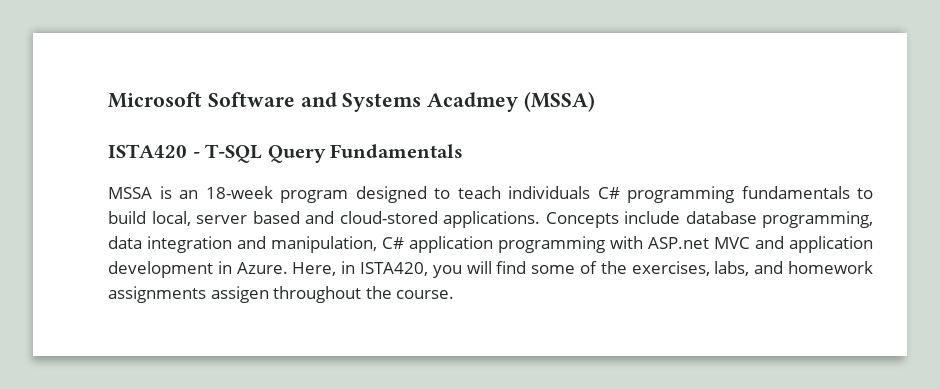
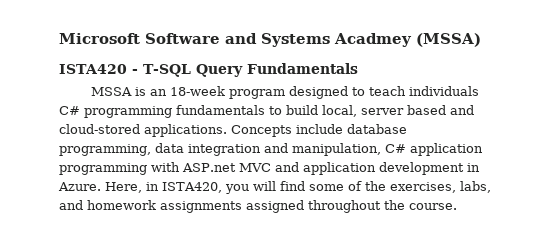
- Here, in ISTA420, you will find some of the exercises, labs, and homework assignments assigen throughout the course.
+ Here, in ISTA420, you will find some of the exercises, labs, and homework assignments assigned throughout the course.

